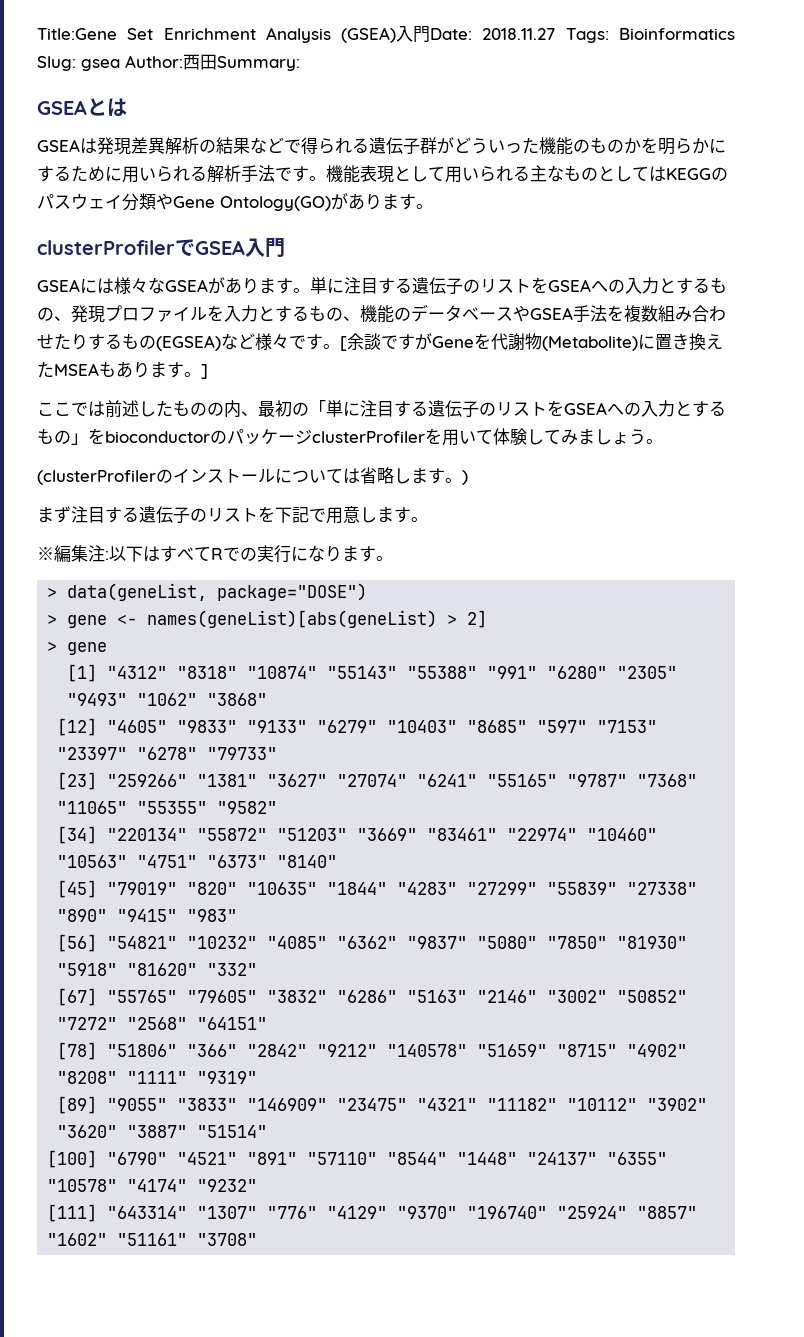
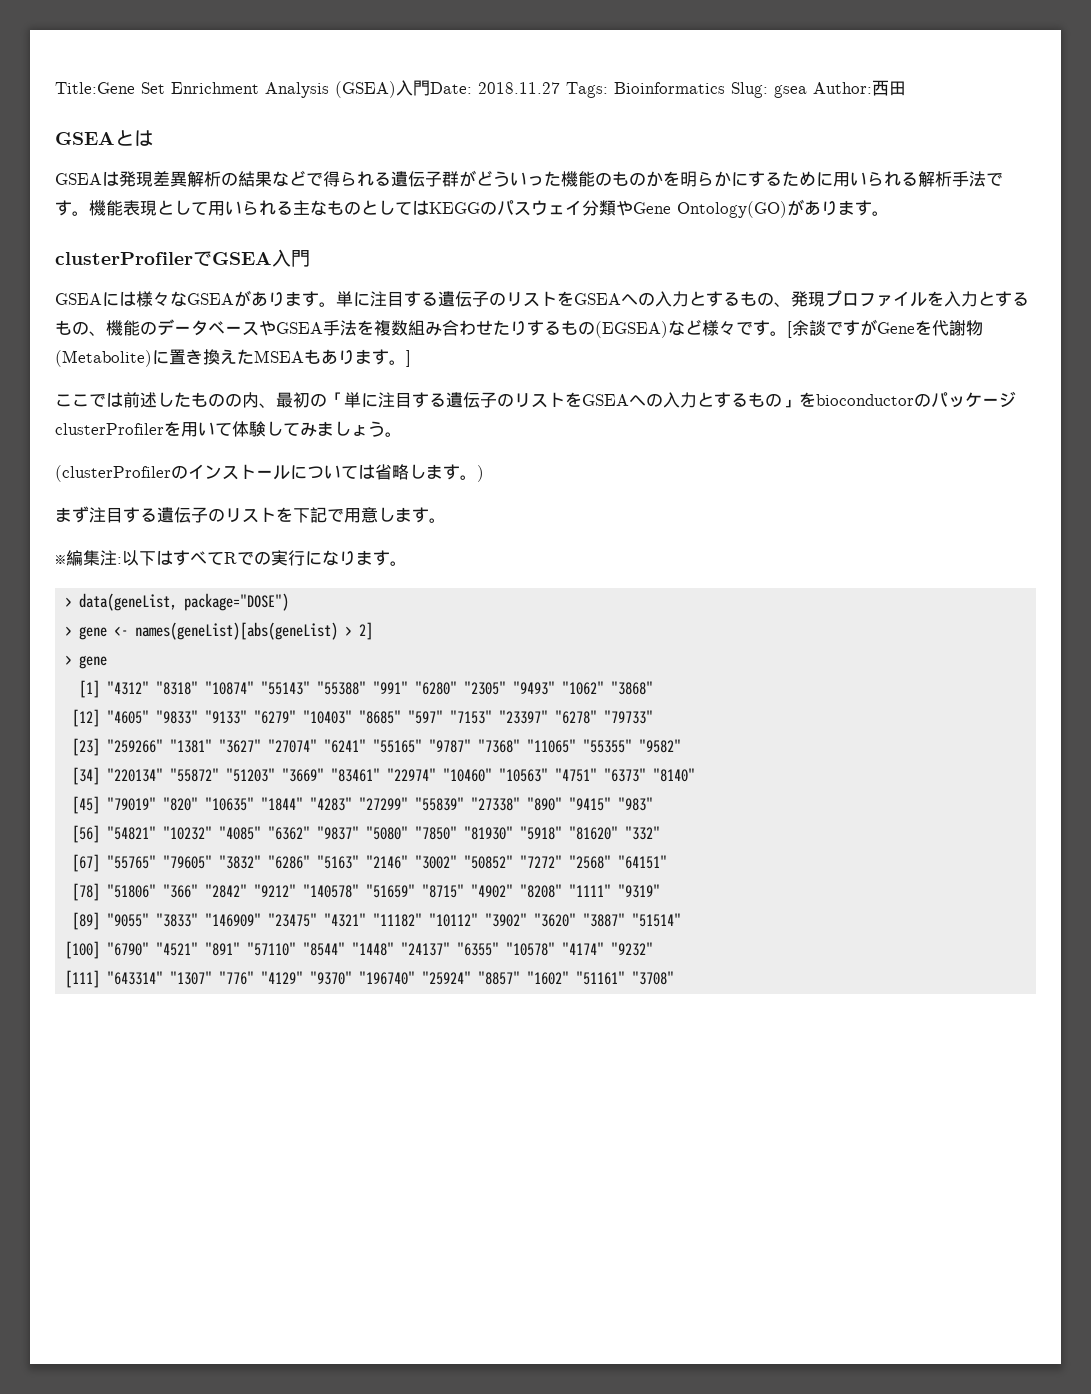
- Title:Gene Set Enrichment Analysis (GSEA)入門Date: 2018.11.27 Tags: Bioinformatics Slug: gsea Author:西田Summary:
+ Title:Gene Set Enrichment Analysis (GSEA)入門Date: 2018.11.27 Tags: Bioinformatics Slug: gsea Author:西田

